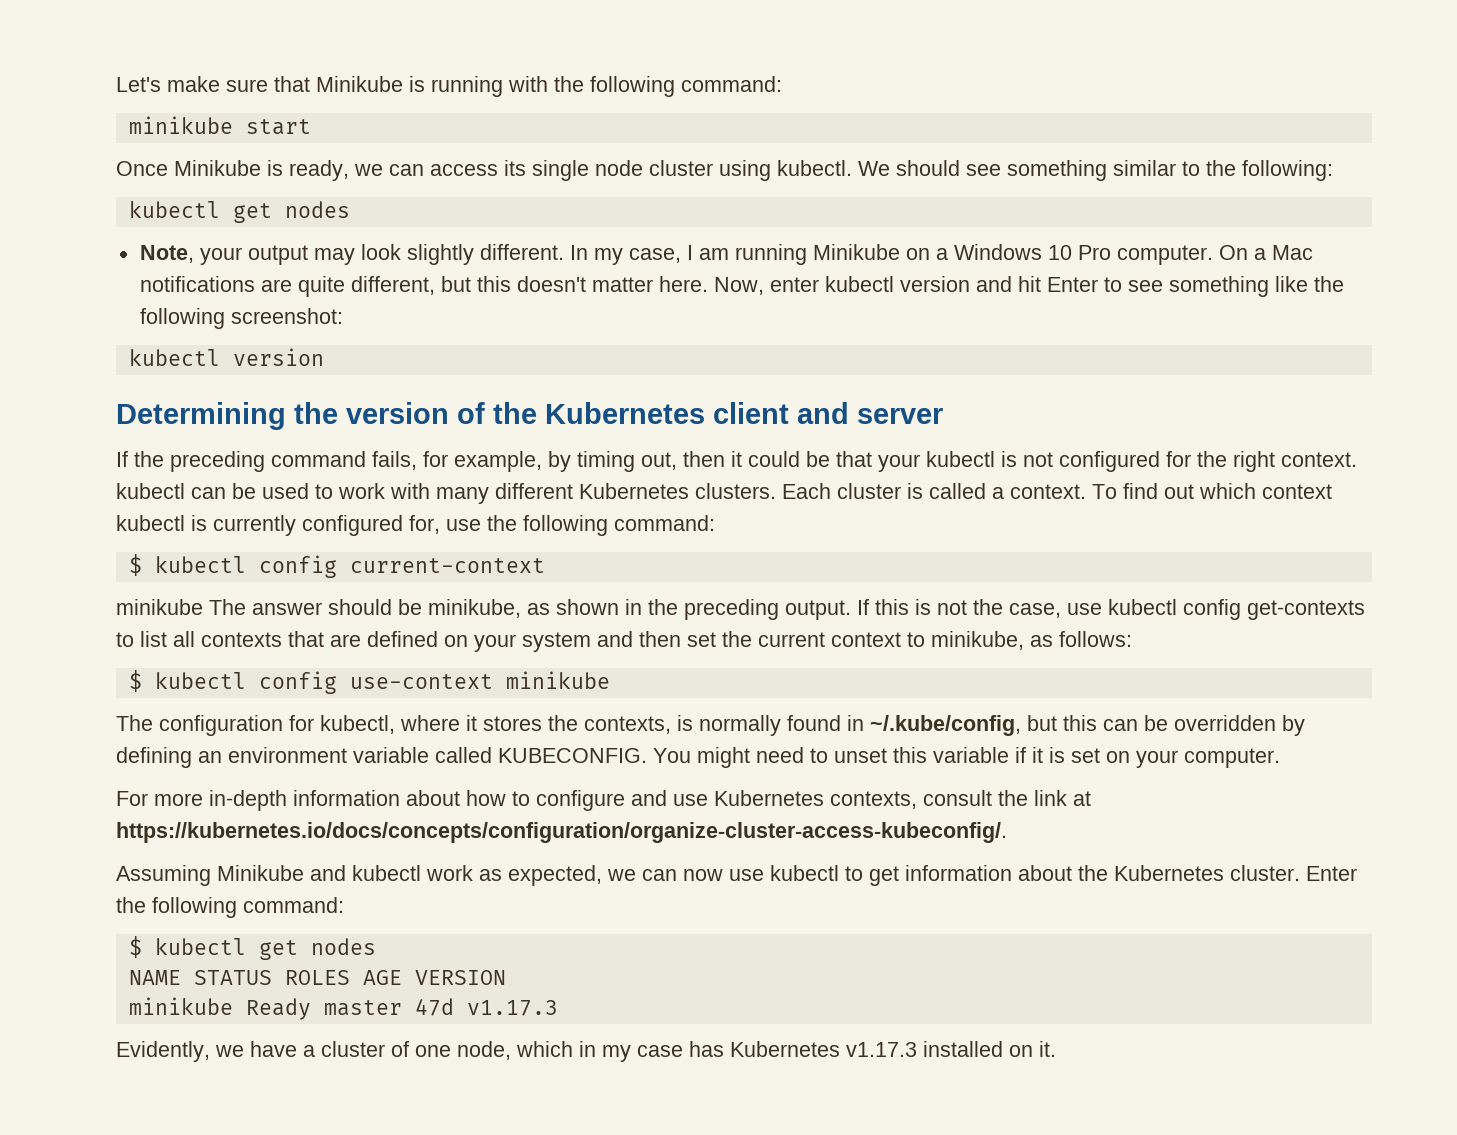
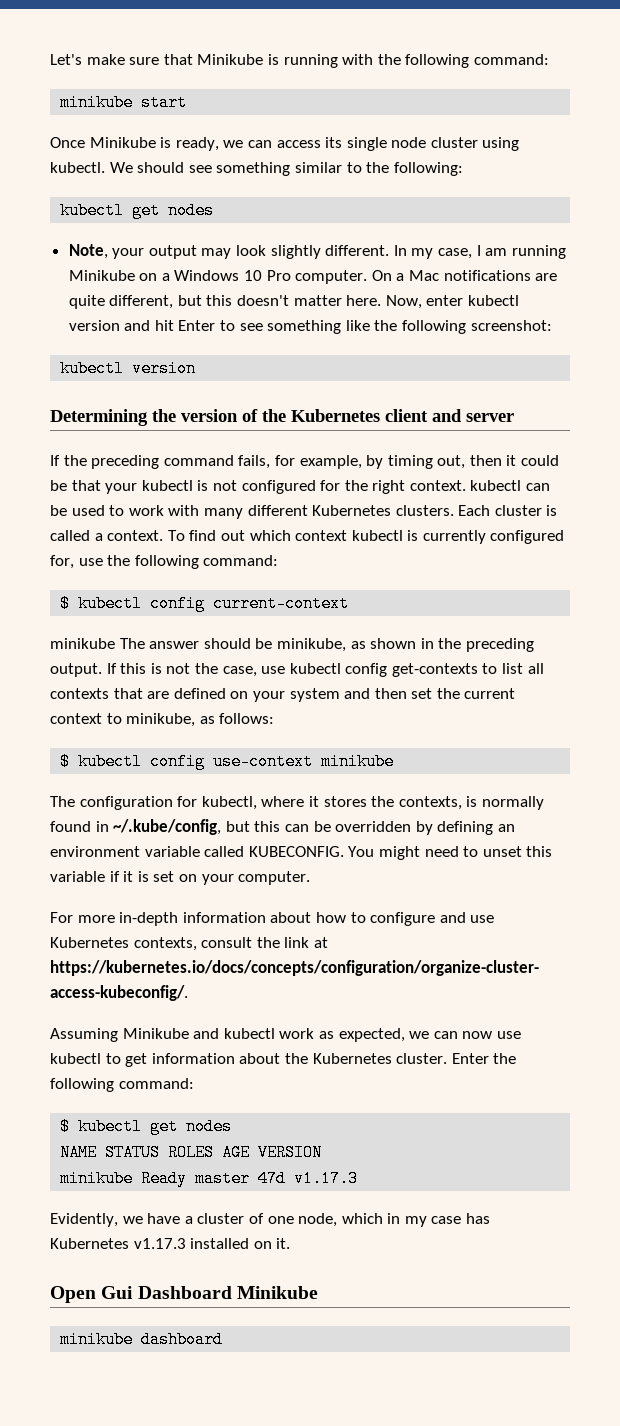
+ Open Gui Dashboard Minikube
+ minikube dashboard

